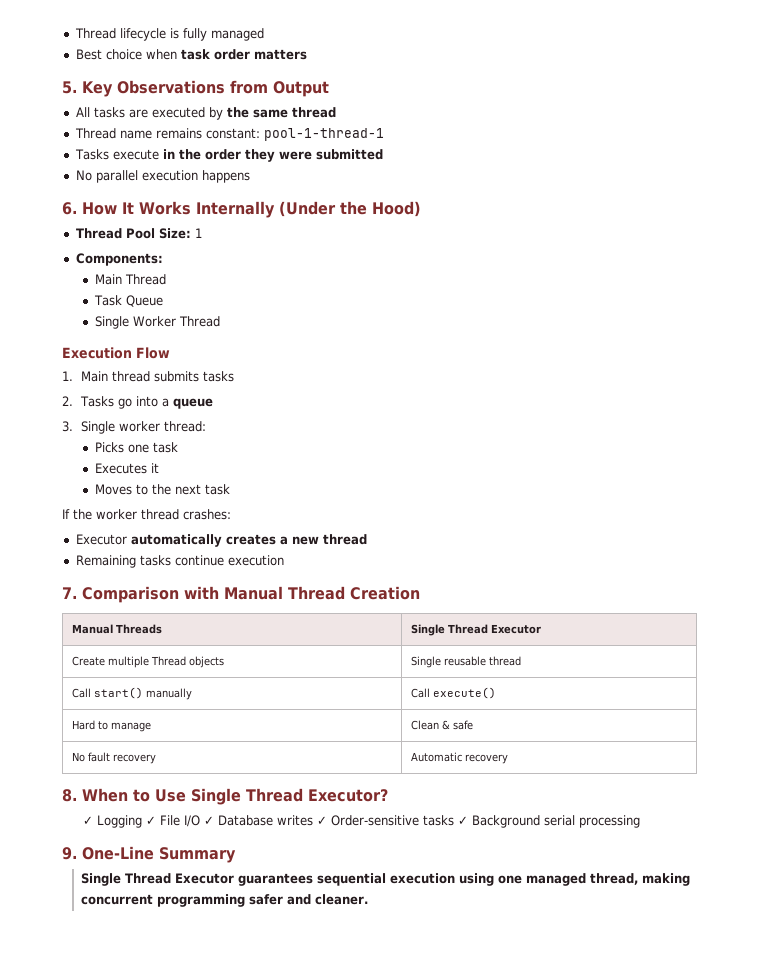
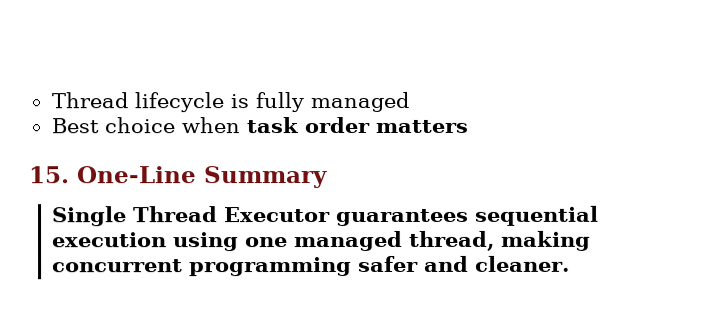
- 5. Key Observations from Output
- All tasks are executed by the same thread
- Thread name remains constant: pool-1-thread-1
- Tasks execute in the order they were submitted
- No parallel execution happens
- 6. How It Works Internally (Under the Hood)
- Thread Pool Size: 1
- Components:
- Main Thread
- Task Queue
- Single Worker Thread
- Execution Flow
- 1. Main thread submits tasks
- 2. Tasks go into a queue
- 3. Single worker thread:
- Picks one task
- Executes it
- Moves to the next task
- If the worker thread crashes:
- Executor automatically creates a new thread
- Remaining tasks continue execution
- 7. Comparison with Manual Thread Creation
- Manual Threads | Single Thread Executor
- Create multiple Thread objects | Single reusable thread
- Call start() manually | Call execute()
- Hard to manage | Clean & safe
- No fault recovery | Automatic recovery
- 8. When to Use Single Thread Executor?
- ✓ Logging ✓ File I/O ✓ Database writes ✓ Order-sensitive tasks ✓ Background serial processing
- 9. One-Line Summary
+ 15. One-Line Summary

